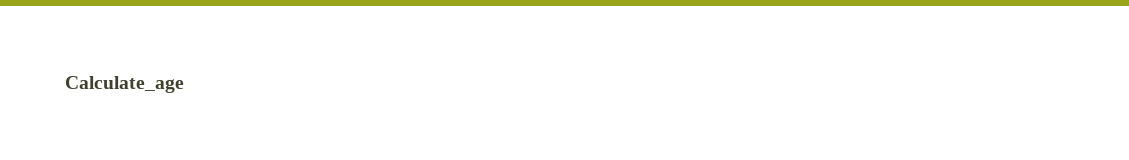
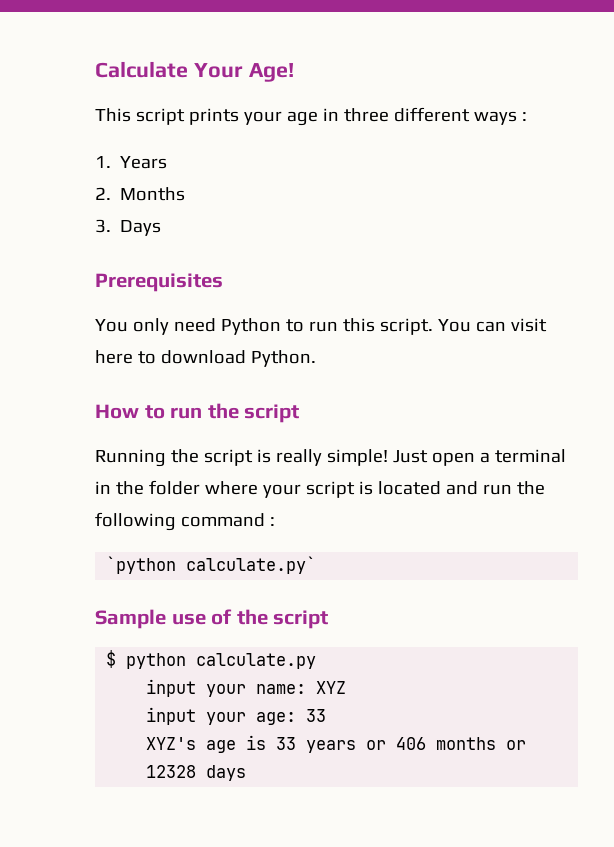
- Calculate_age
+ Calculate Your Age!
+ This script prints your age in three different ways :
+ 1. Years
+ 2. Months
+ 3. Days
+ Prerequisites
+ You only need Python to run this script. You can visit here to download Python.
+ How to run the script
+ Running the script is really simple! Just open a terminal in the folder where your script is located and run the following command :
+ `python calculate.py`
+ Sample use of the script
+ $ python calculate.py
+ input your name: XYZ
+ input your age: 33
+ XYZ's age is 33 years or 406 months or 12328 days

